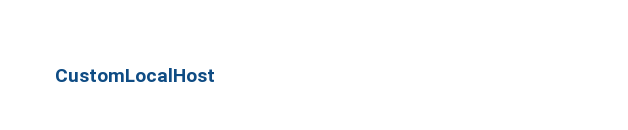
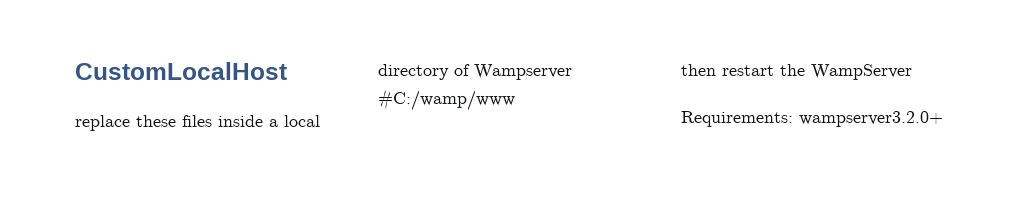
+ replace these files inside a local directory of Wampserver #C:/wamp/www
+ then restart the WampServer
+ Requirements: wampserver3.2.0+

